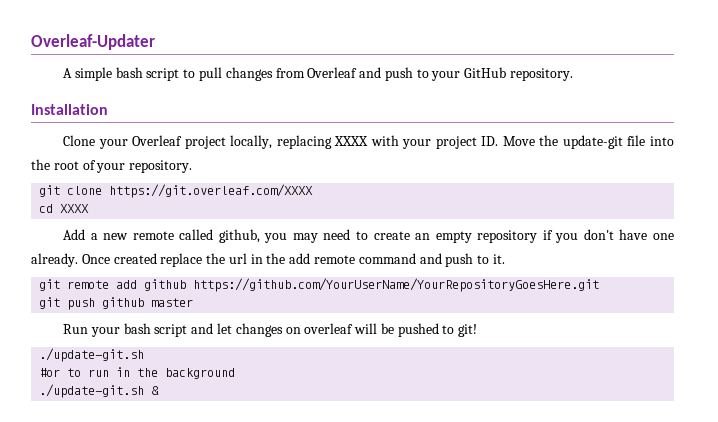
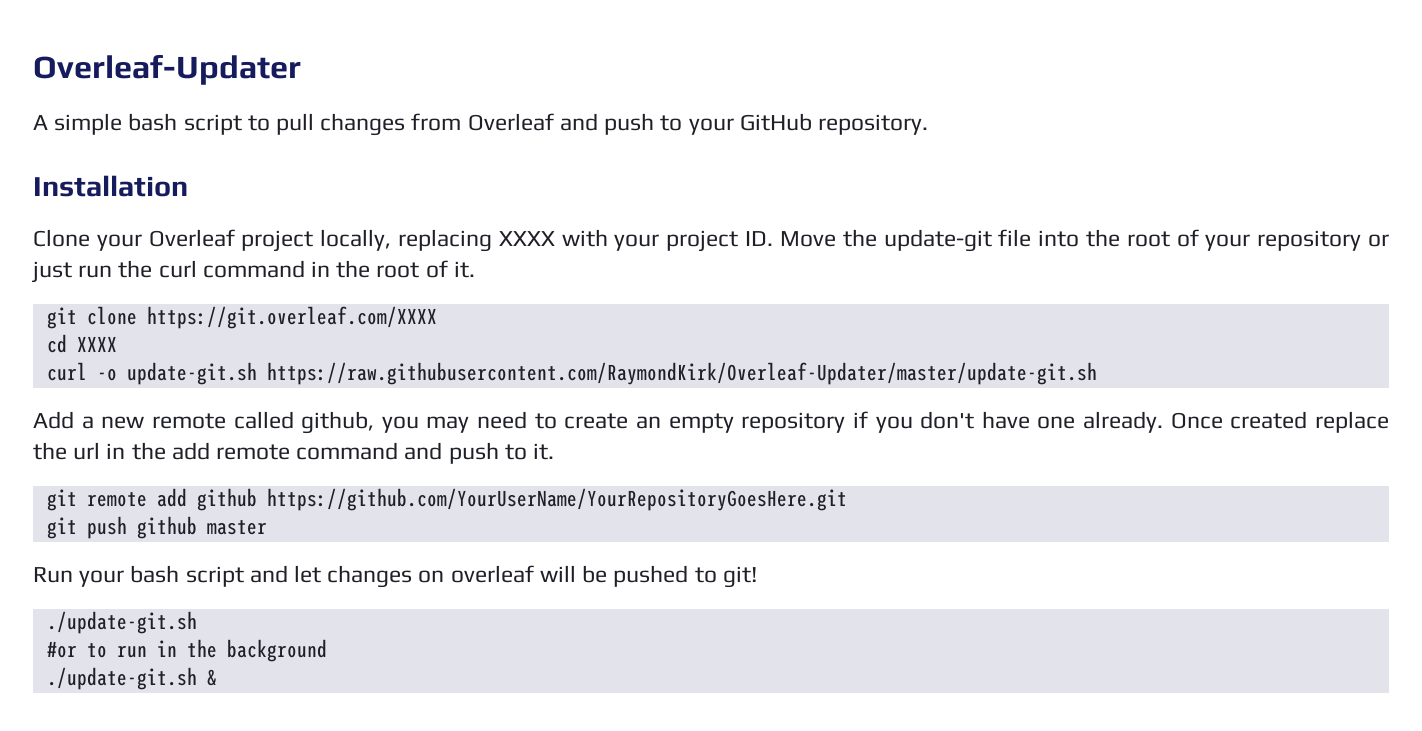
- Clone your Overleaf project locally, replacing XXXX with your project ID. Move the update-git file into the root of your repository.
+ Clone your Overleaf project locally, replacing XXXX with your project ID. Move the update-git file into the root of your repository or just run the curl command in the root of it.
+ curl -o update-git.sh https://raw.githubusercontent.com/RaymondKirk/Overleaf-Updater/master/update-git.sh

